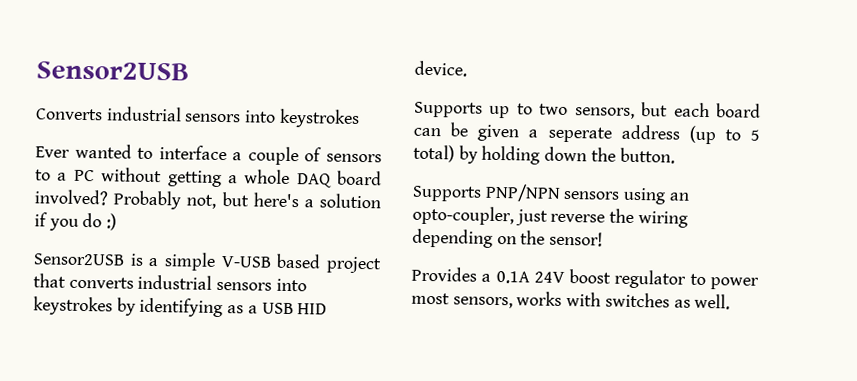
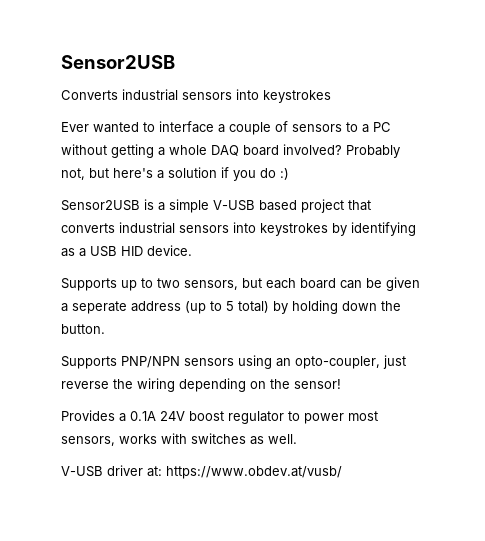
+ V-USB driver at: https://www.obdev.at/vusb/

